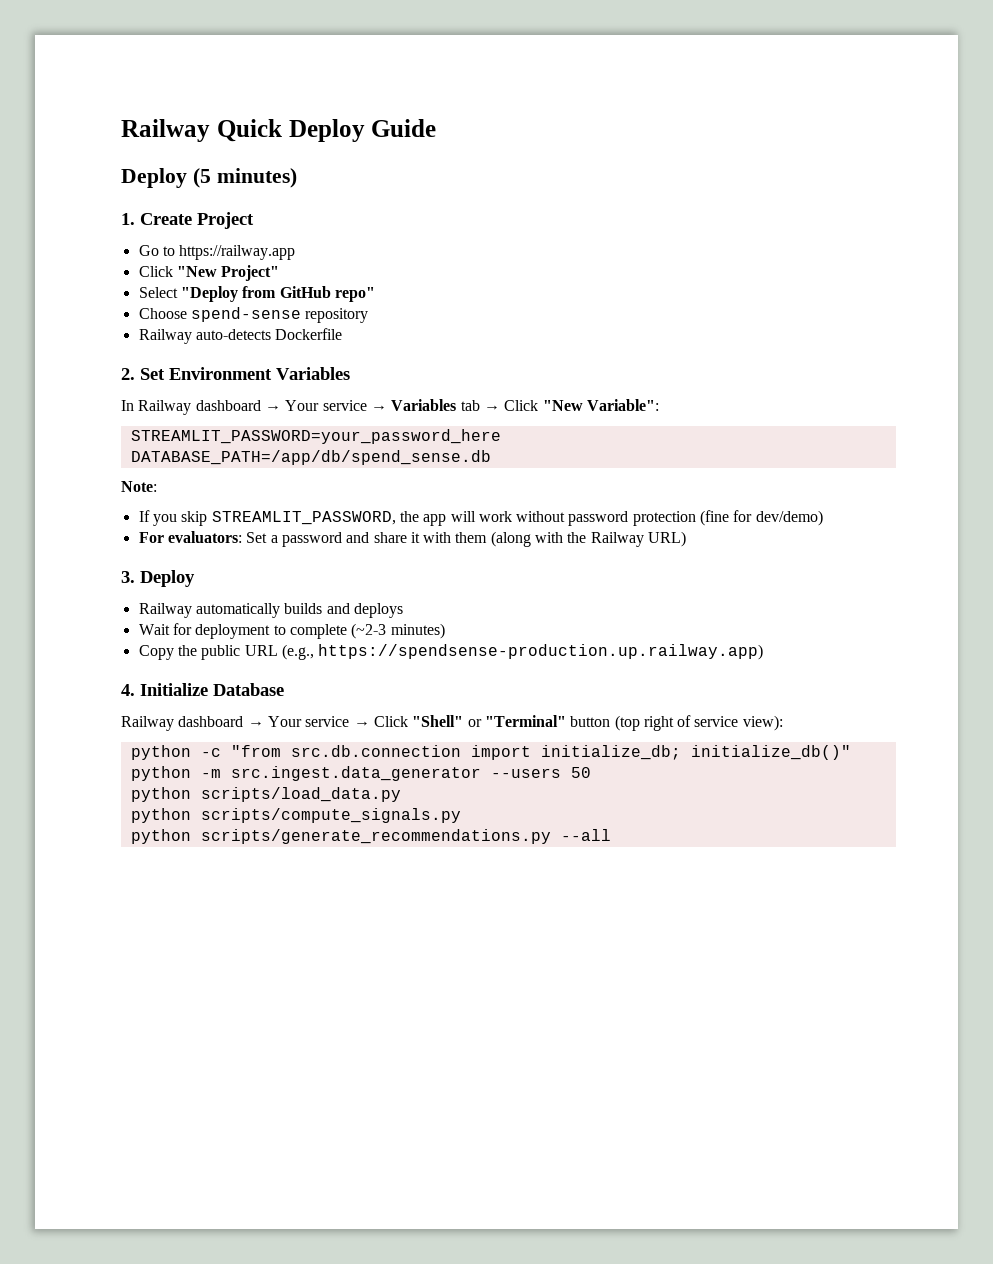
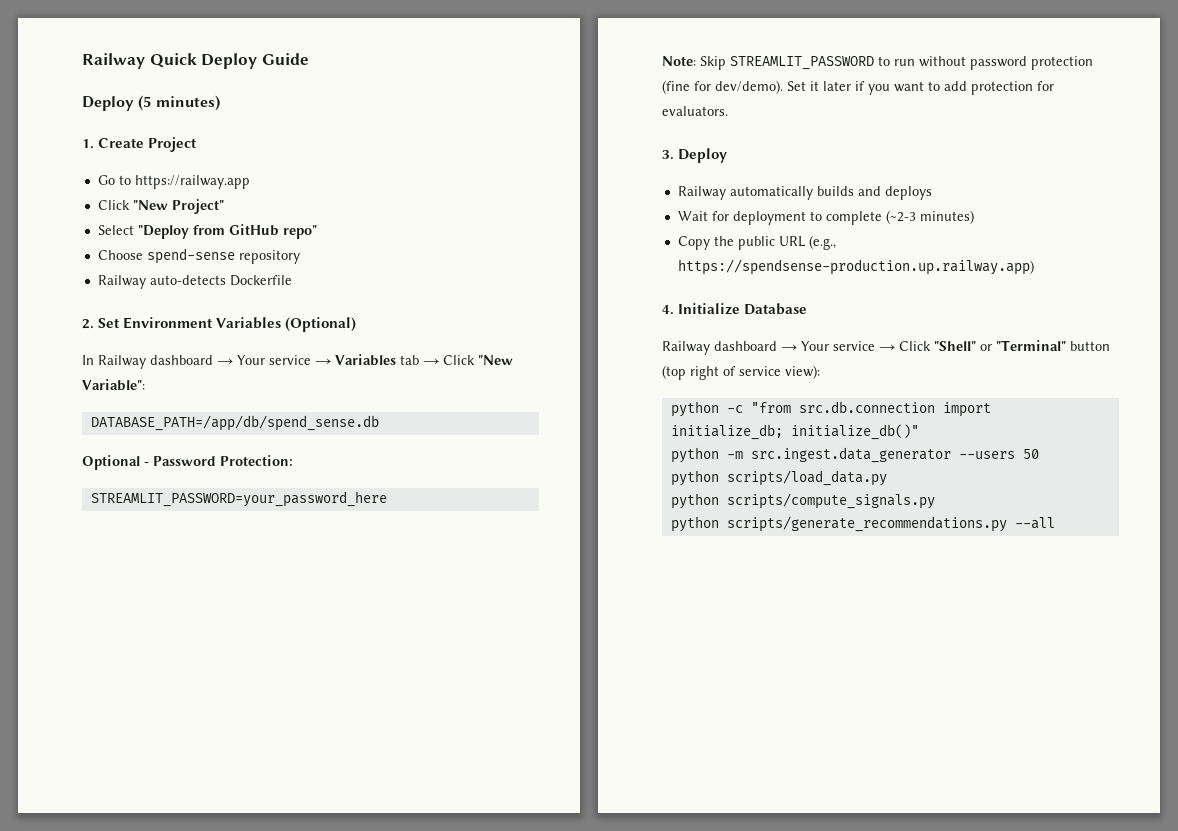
- 2. Set Environment Variables
+ 2. Set Environment Variables (Optional)
+ DATABASE_PATH=/app/db/spend_sense.db
+ Optional - Password Protection:
- DATABASE_PATH=/app/db/spend_sense.db
- Note:
- If you skip STREAMLIT_PASSWORD, the app will work without password protection (fine for dev/demo)
- For evaluators: Set a password and share it with them (along with the Railway URL)
+ Note: Skip STREAMLIT_PASSWORD to run without password protection (fine for dev/demo). Set it later if you want to add protection for evaluators.

